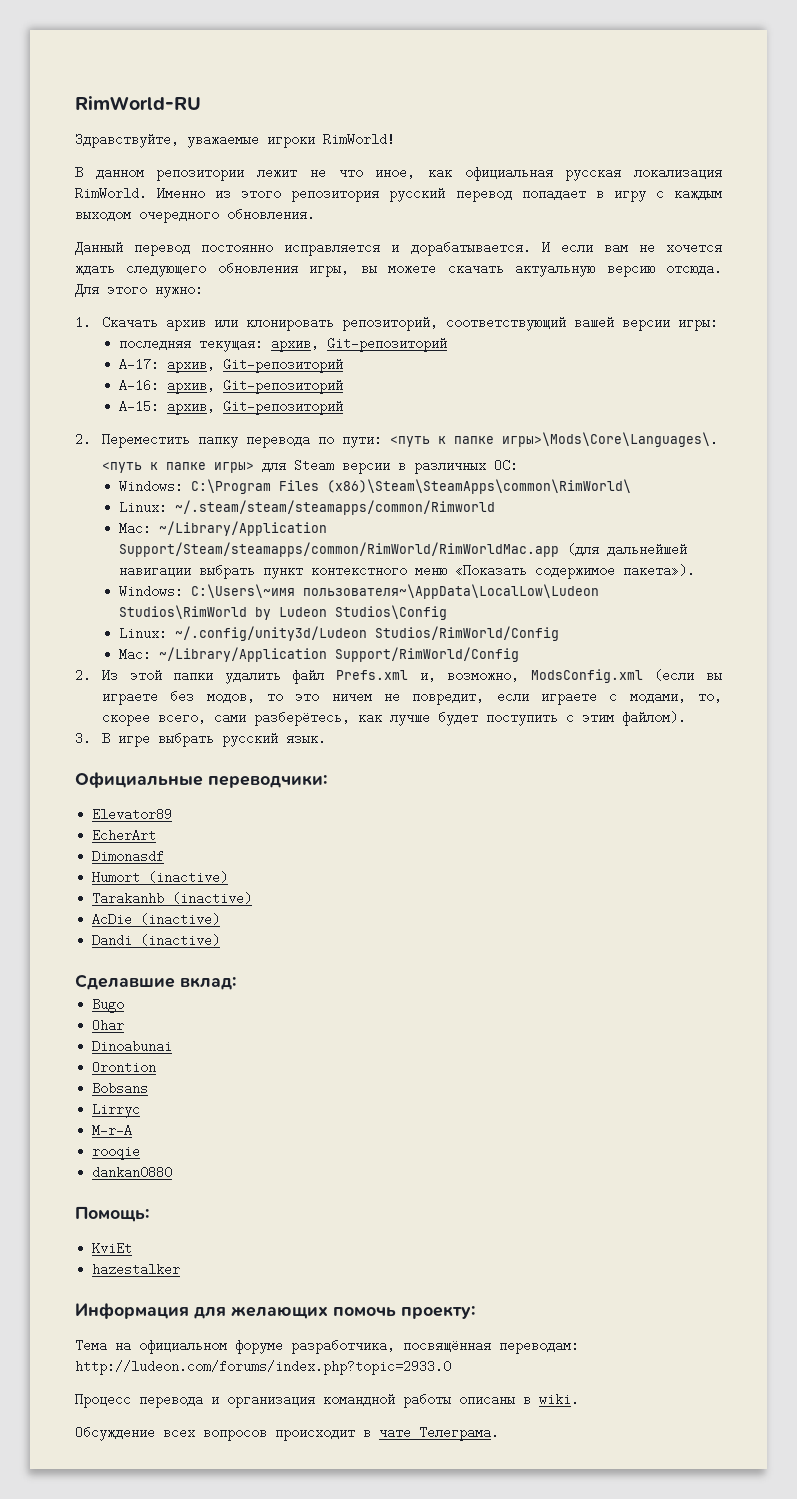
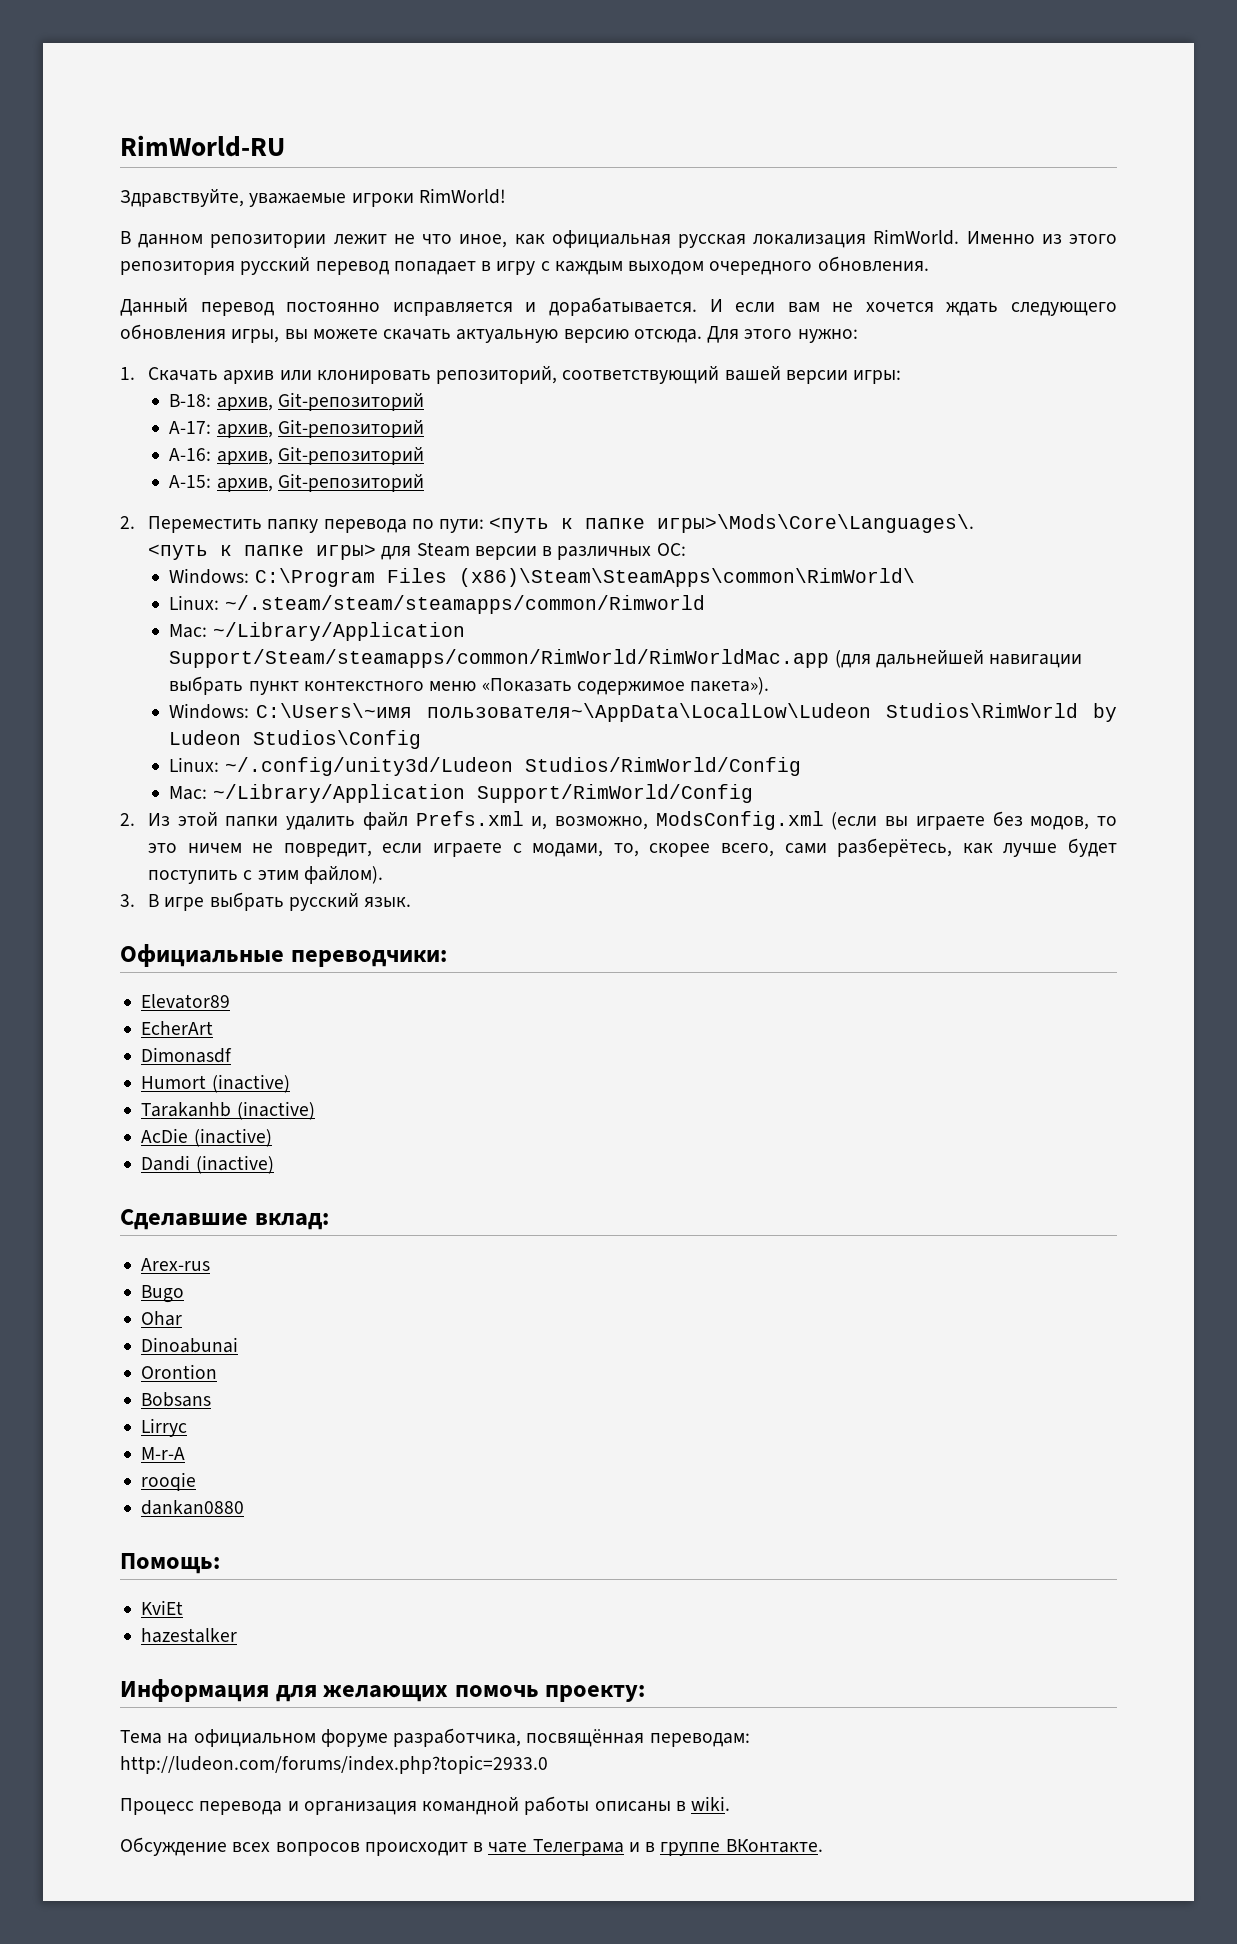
- последняя текущая: архив, Git-репозиторий
+ B-18: архив, Git-репозиторий
+ Arex-rus
- Обсуждение всех вопросов происходит в чате Телеграма.
+ Обсуждение всех вопросов происходит в чате Телеграма и в группе ВКонтакте.

